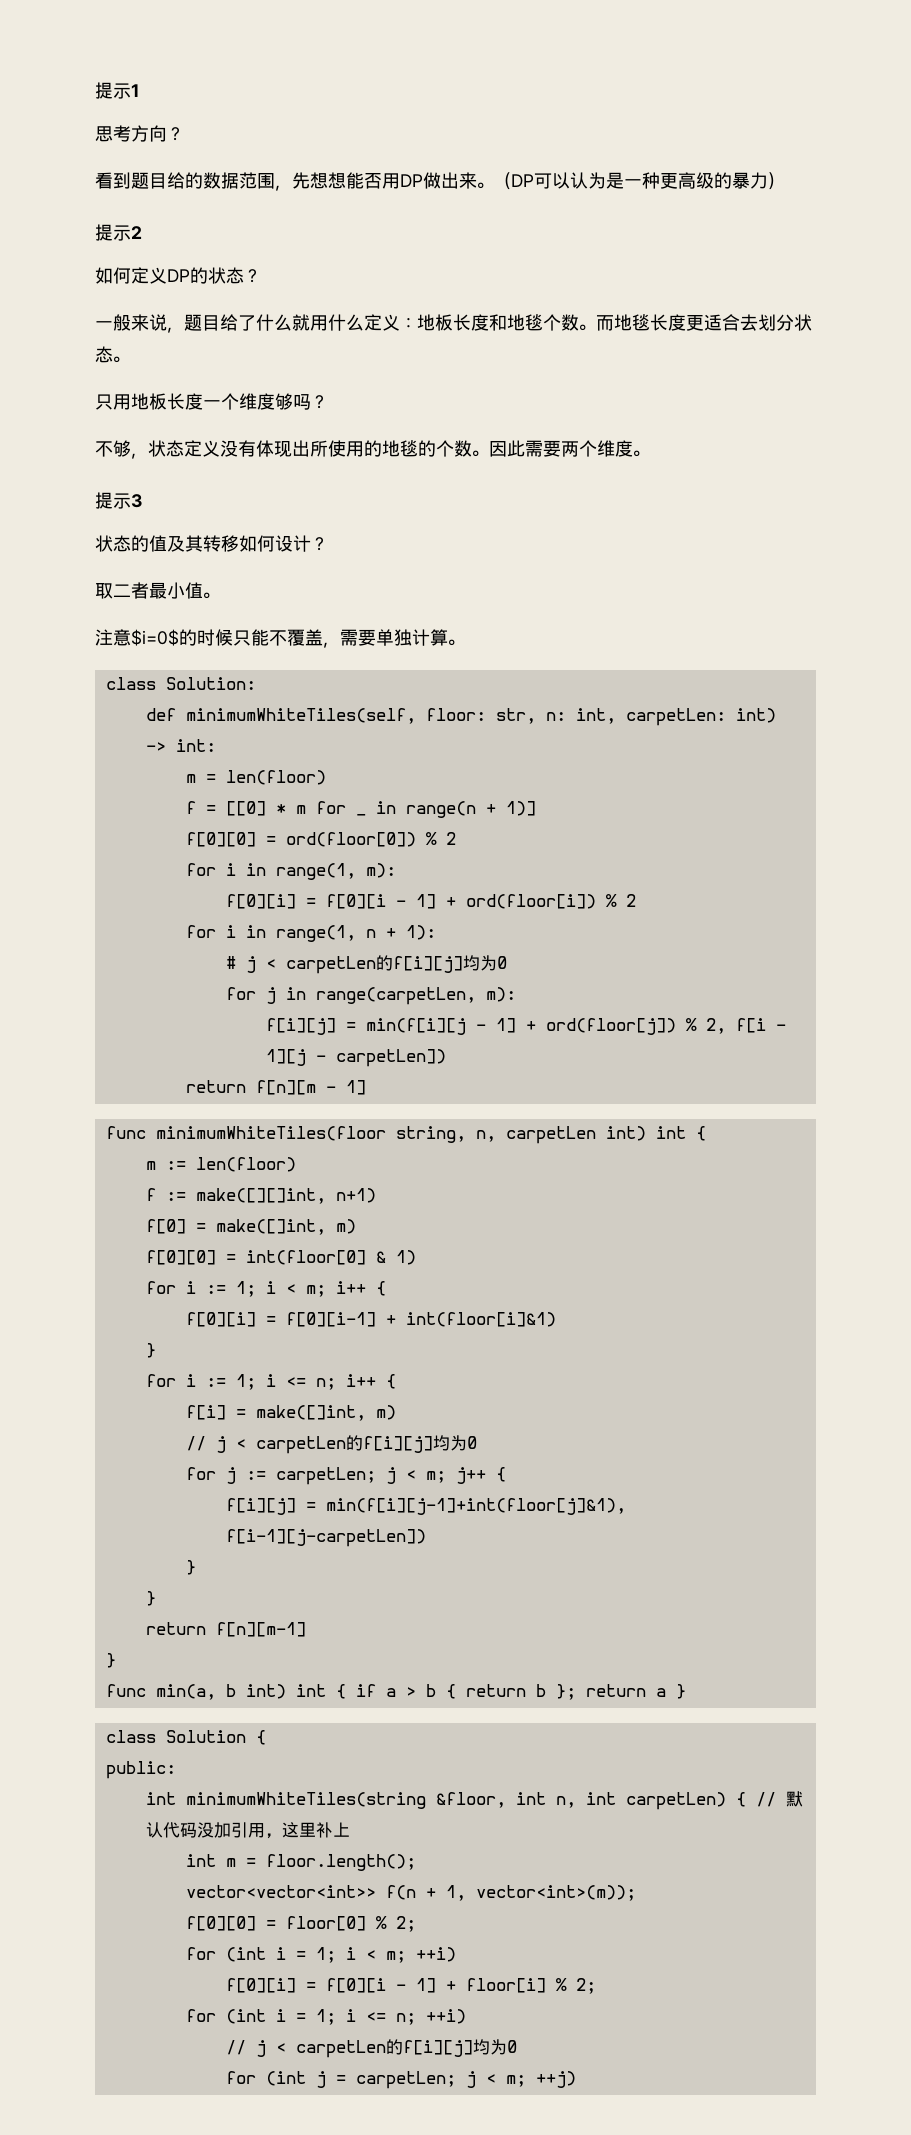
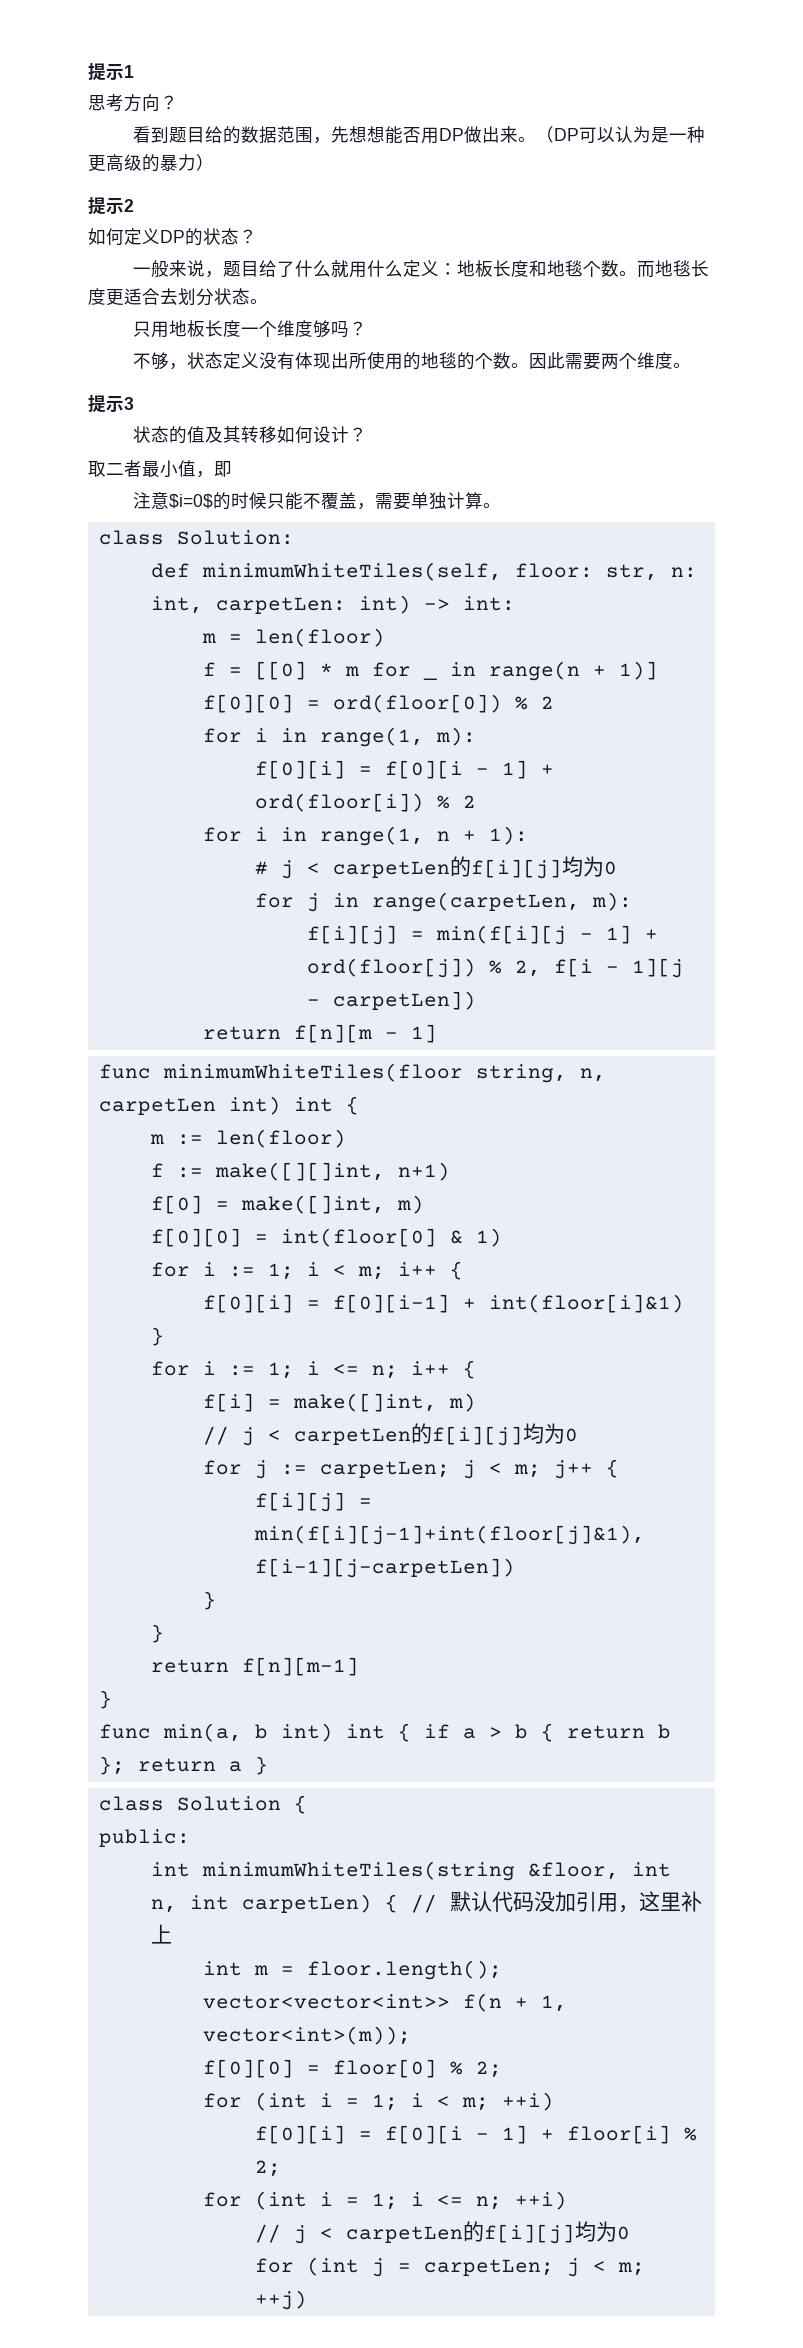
- 取二者最小值。
+ 取二者最小值，即

